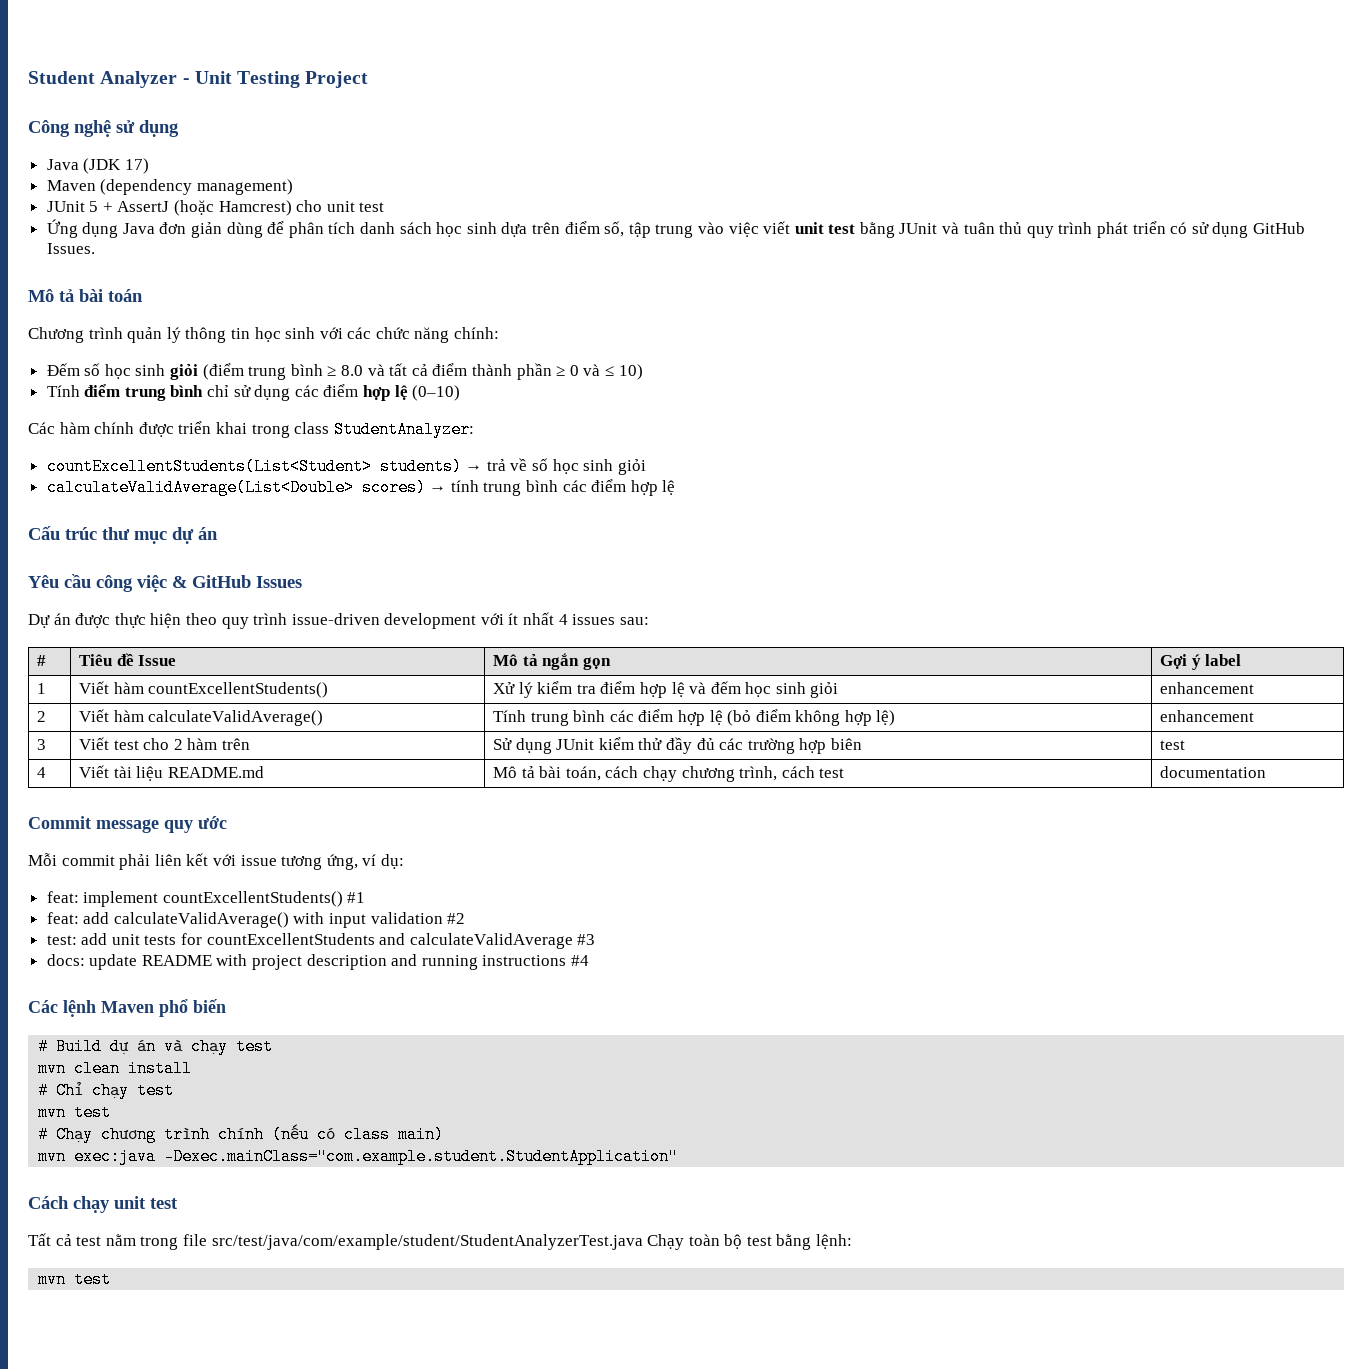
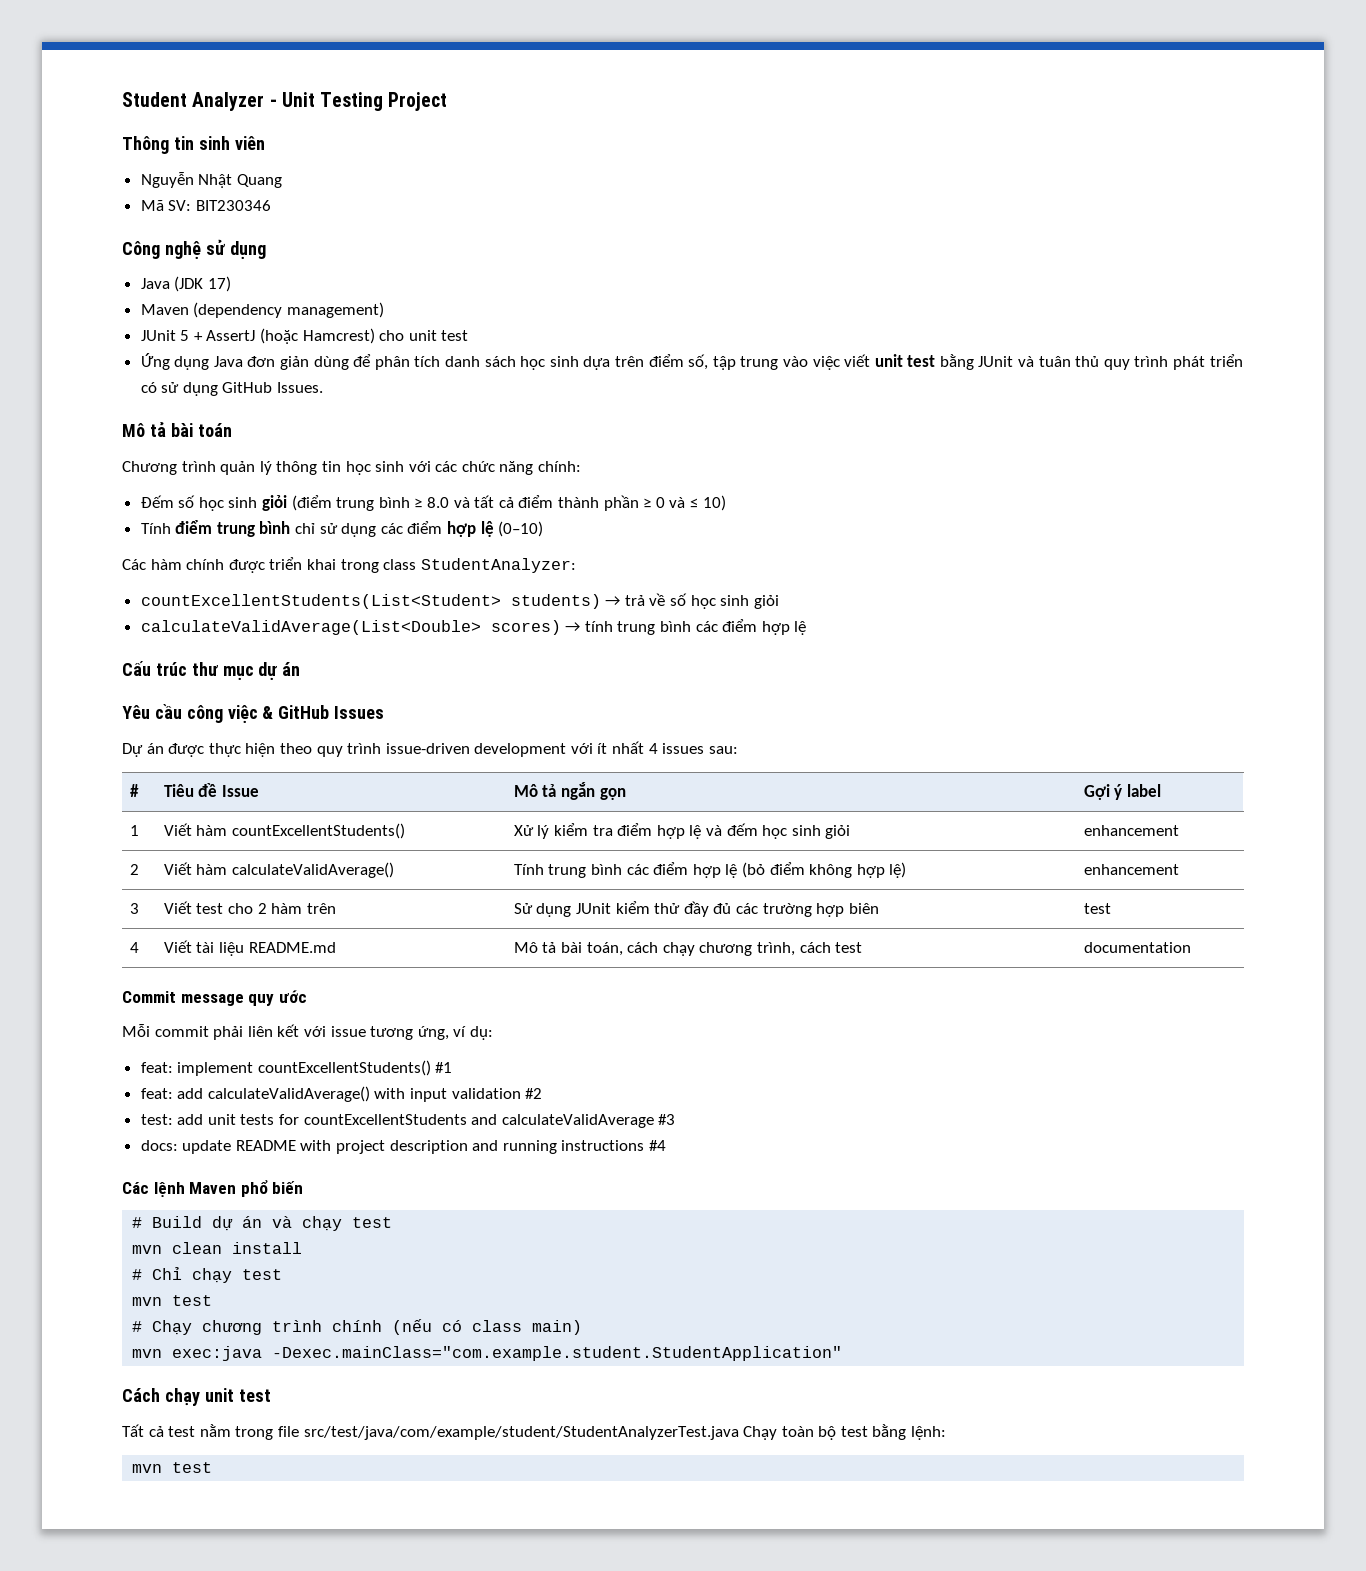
+ Thông tin sinh viên
+ Nguyễn Nhật Quang
+ Mã SV: BIT230346

